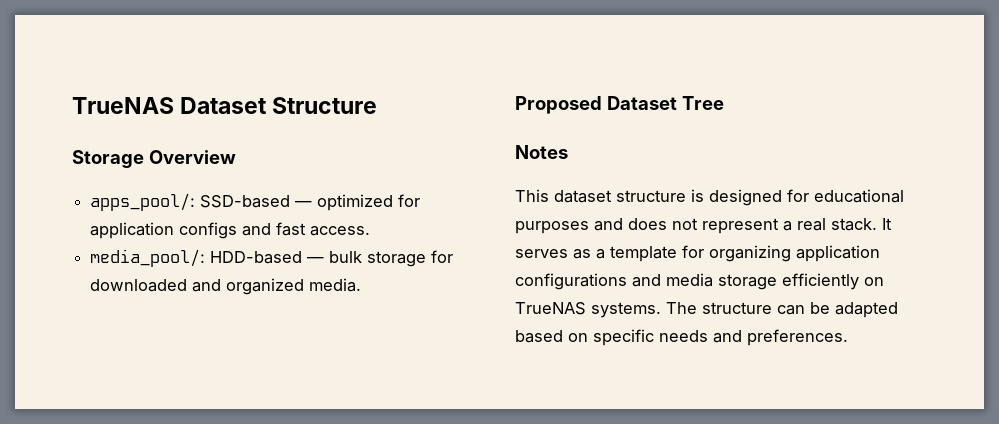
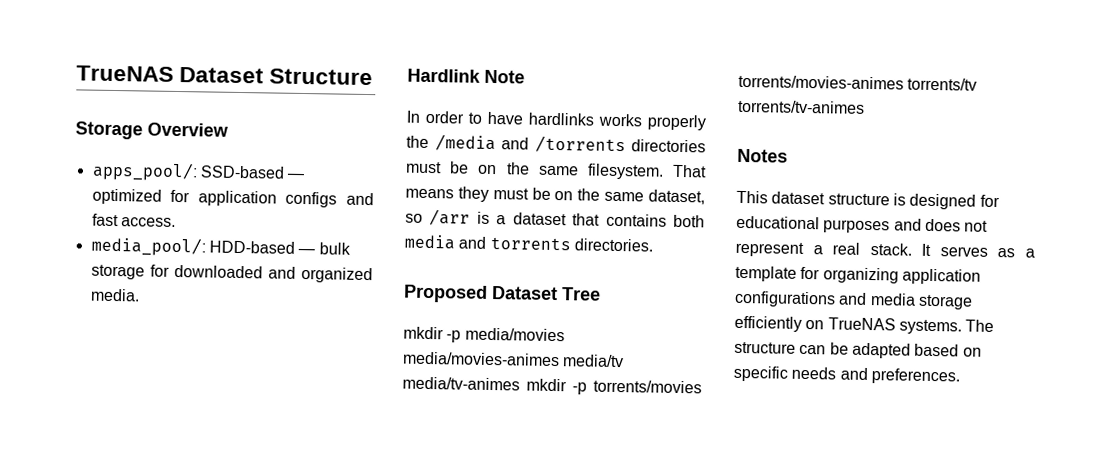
+ Hardlink Note
+ In order to have hardlinks works properly the /media and /torrents directories must be on the same filesystem. That means they must be on the same dataset, so /arr is a dataset that contains both media and torrents directories.
  Proposed Dataset Tree
+ mkdir -p media/movies media/movies-animes media/tv media/tv-animes mkdir -p torrents/movies torrents/movies-animes torrents/tv torrents/tv-animes

